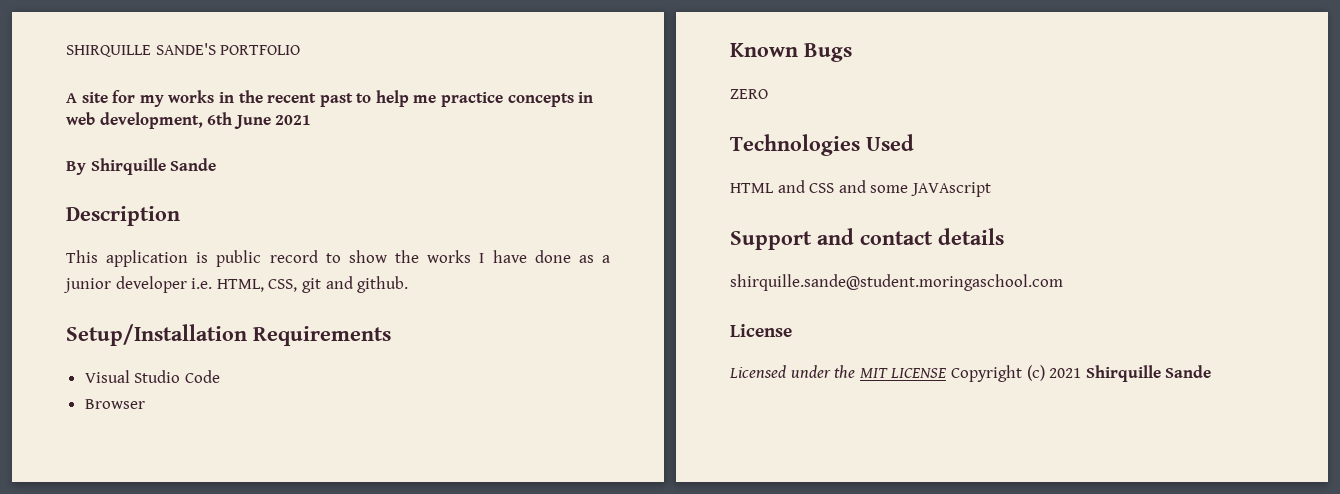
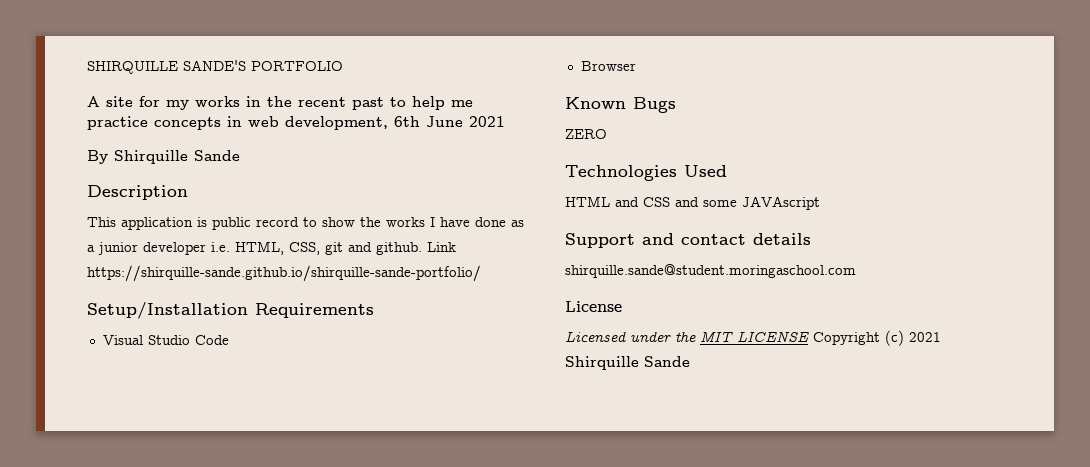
+ Link https://shirquille-sande.github.io/shirquille-sande-portfolio/

